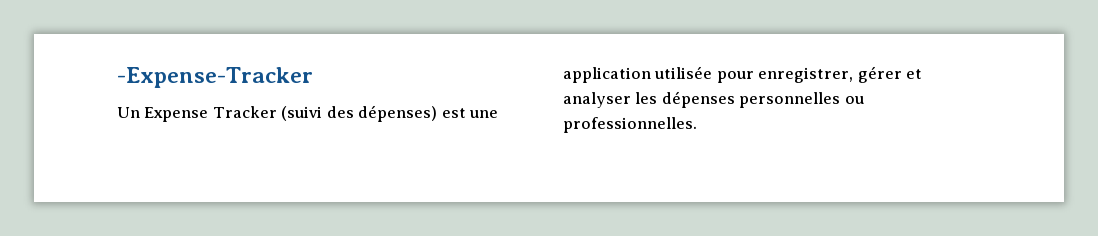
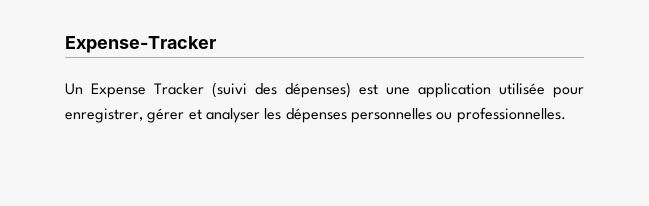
- -Expense-Tracker
+ Expense-Tracker

